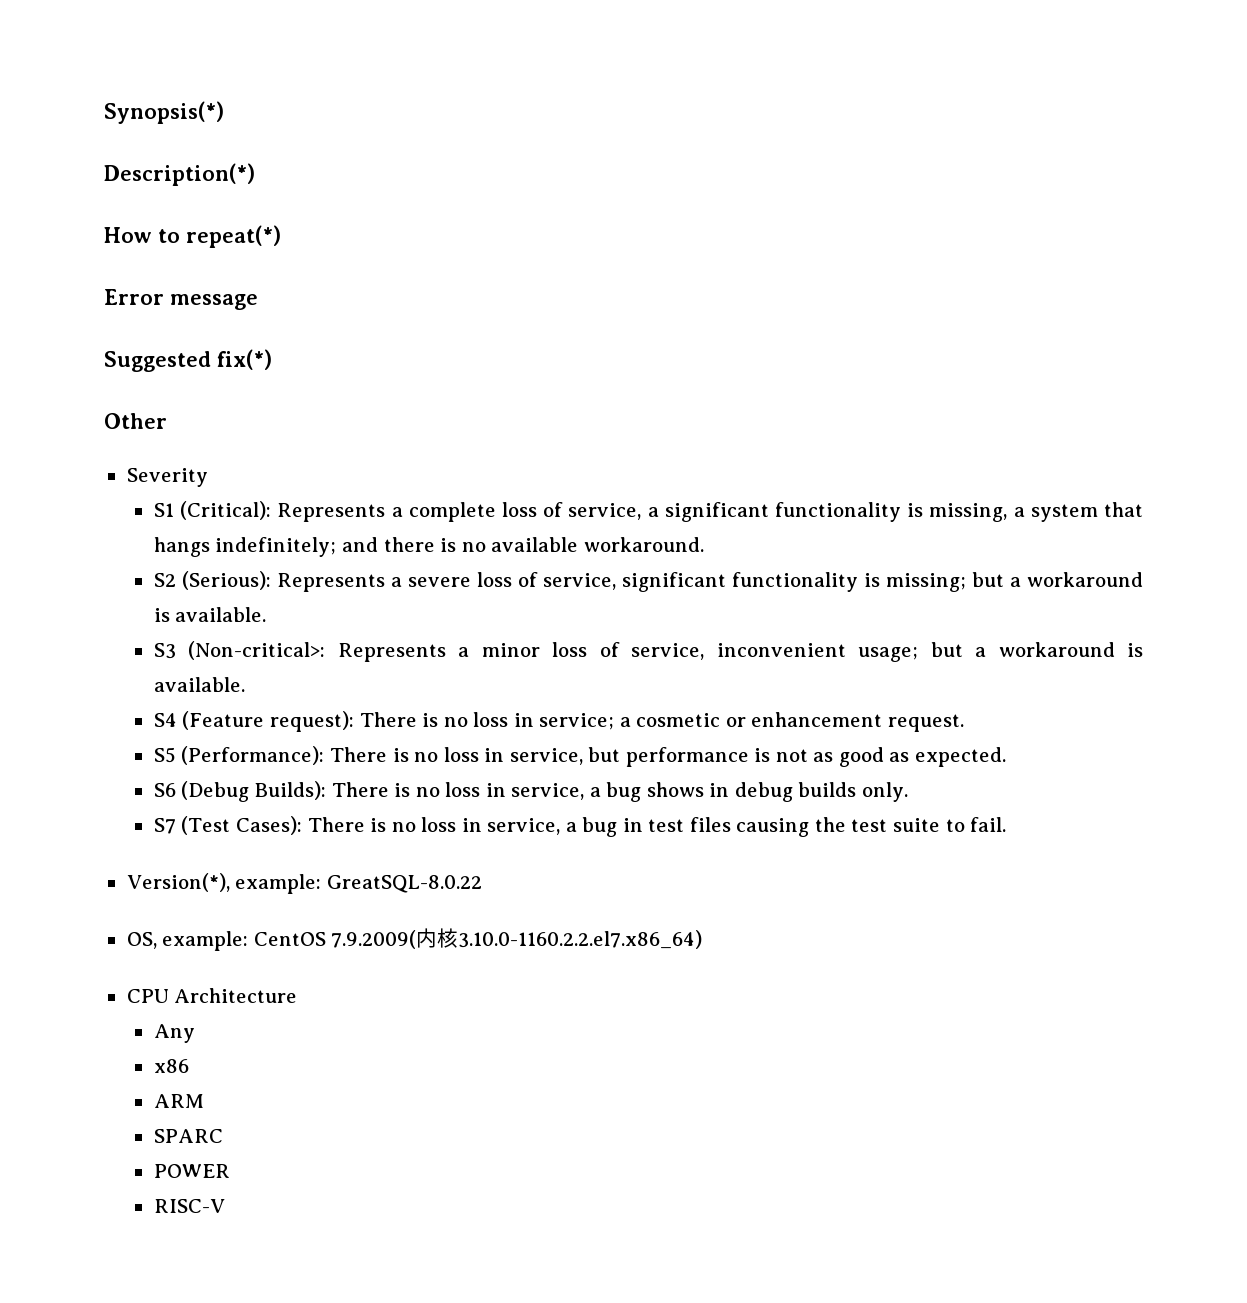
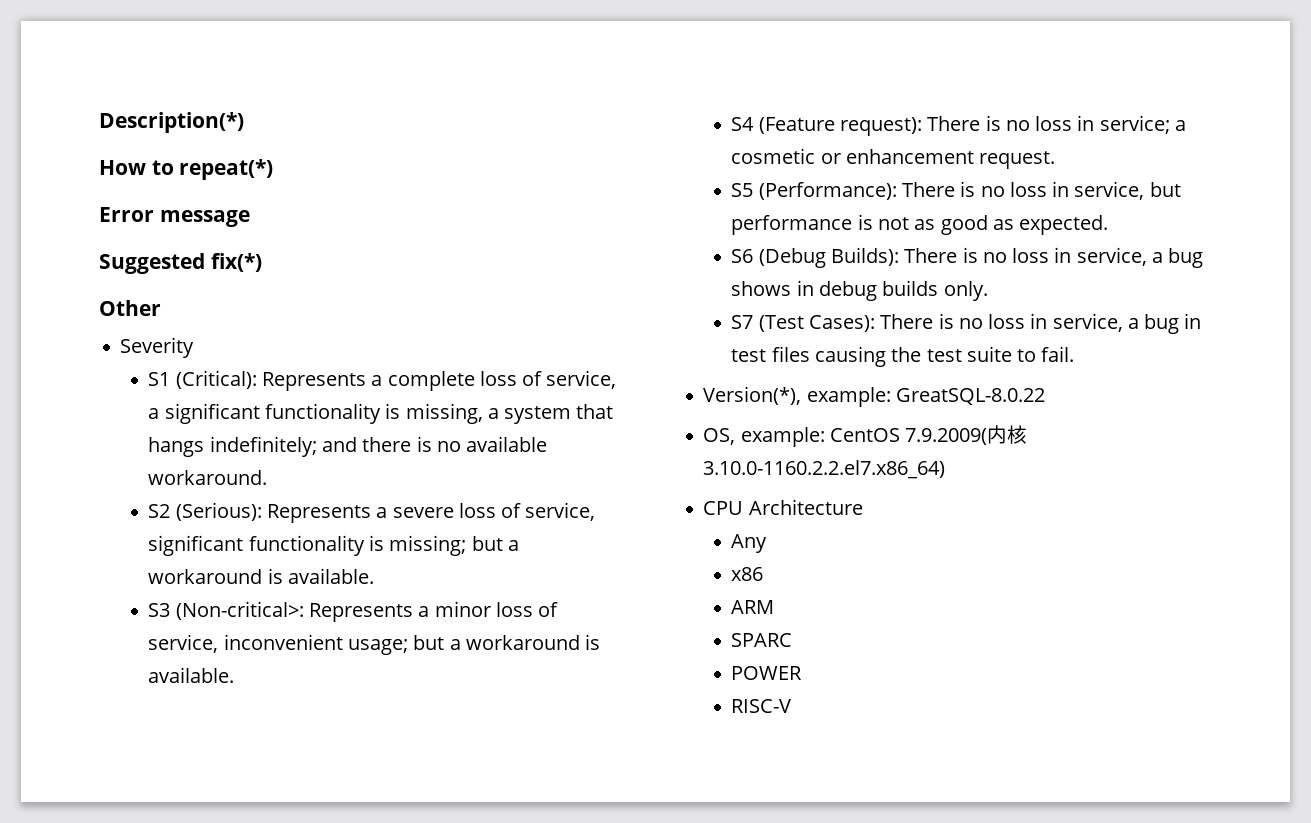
- Synopsis(*)

